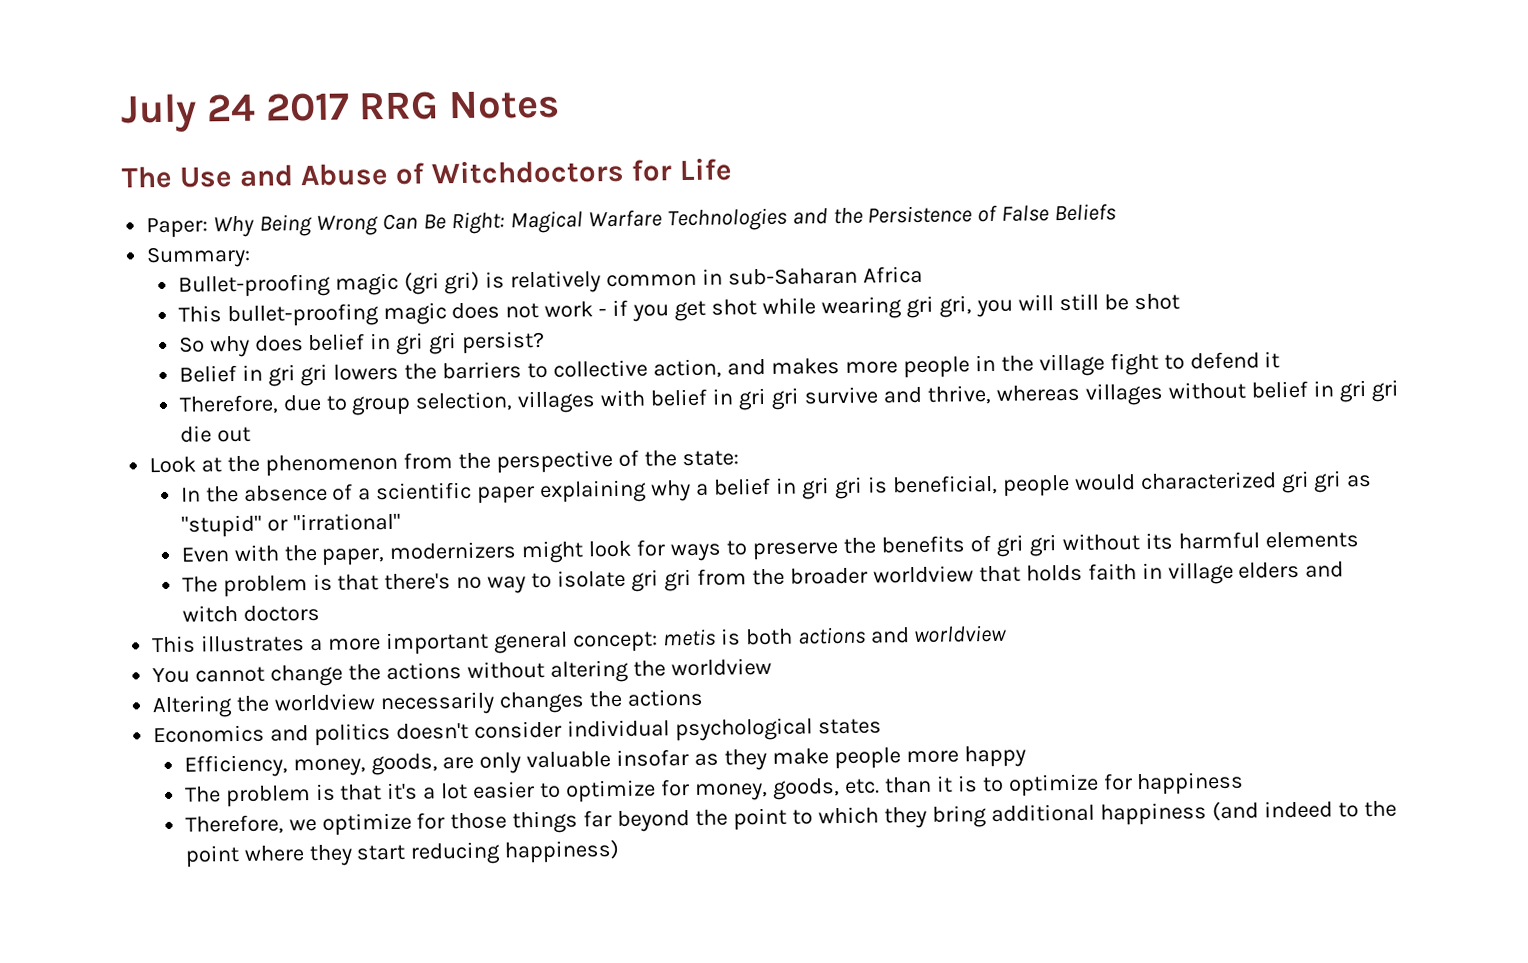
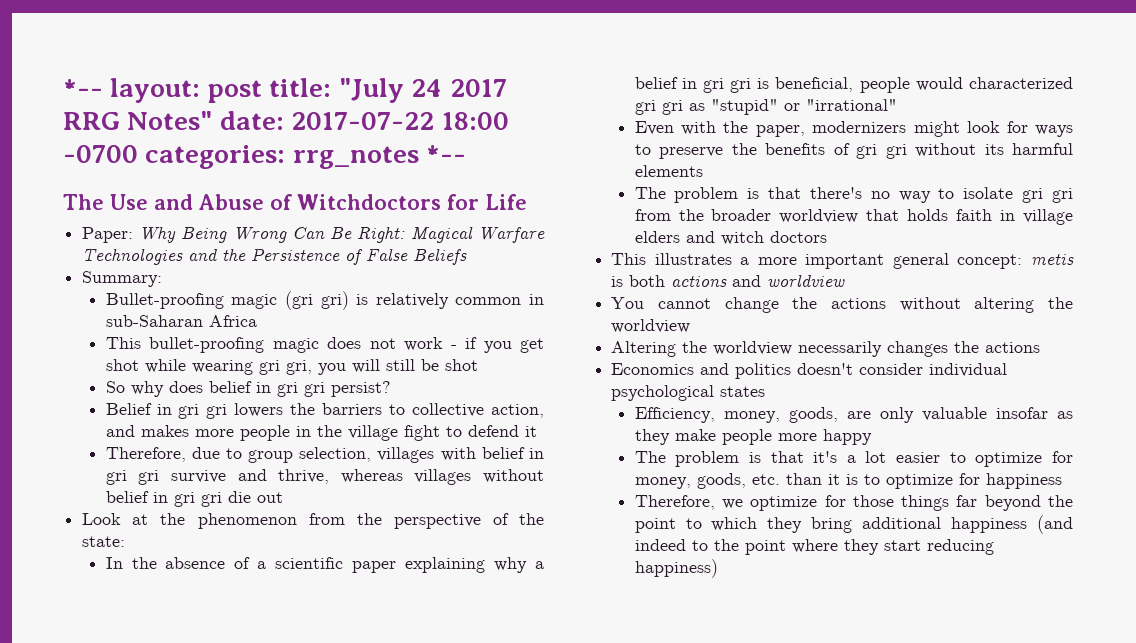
- July 24 2017 RRG Notes
+ *-- layout: post title: "July 24 2017 RRG Notes" date: 2017-07-22 18:00 -0700 categories: rrg_notes *--

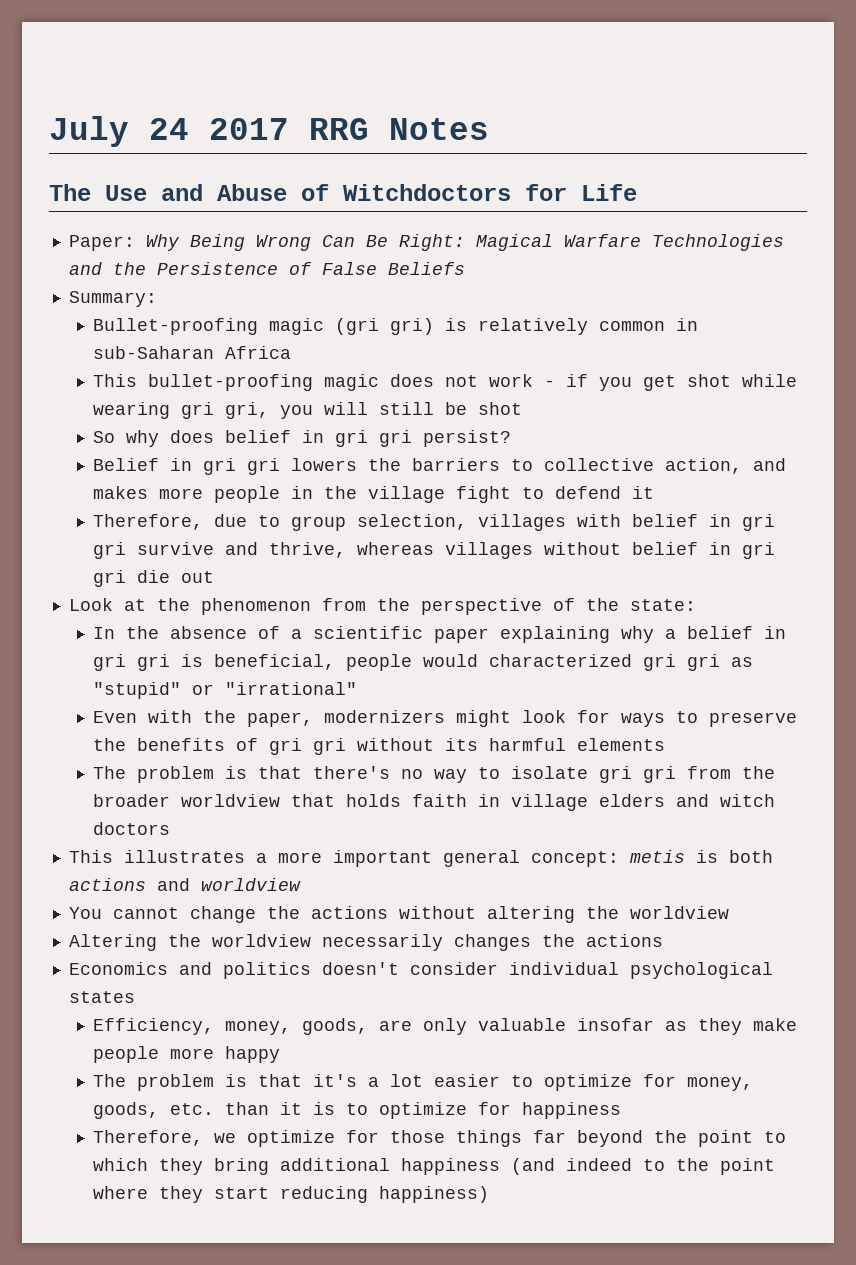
- *-- layout: post title: "July 24 2017 RRG Notes" date: 2017-07-22 18:00 -0700 categories: rrg_notes *--
+ July 24 2017 RRG Notes

